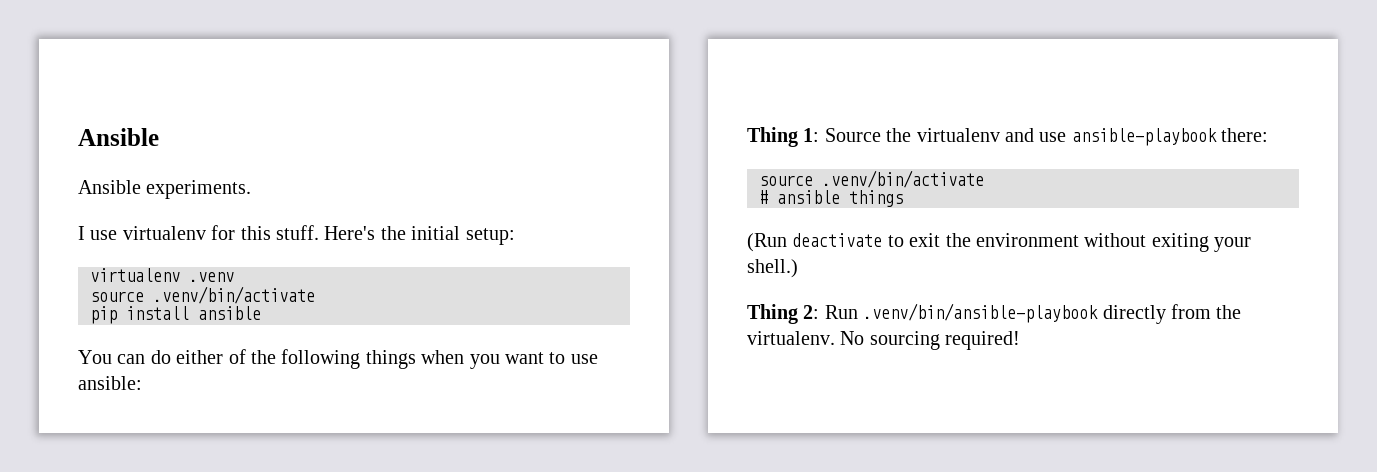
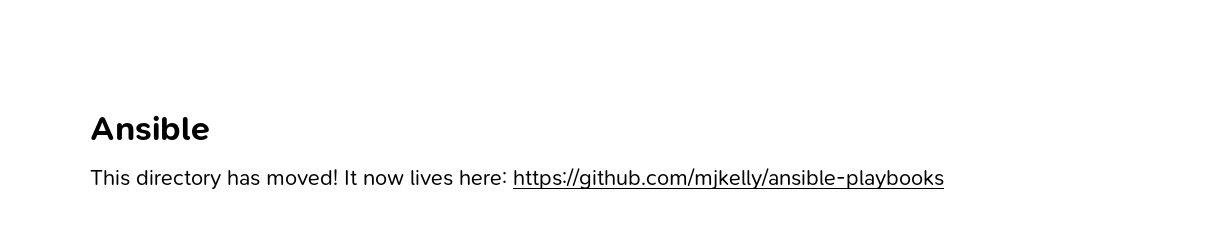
- Ansible experiments.
- I use virtualenv for this stuff. Here's the initial setup:
- virtualenv .venv
- source .venv/bin/activate
- pip install ansible
- You can do either of the following things when you want to use ansible:
- Thing 1: Source the virtualenv and use ansible-playbook there:
- source .venv/bin/activate
- # ansible things
- (Run deactivate to exit the environment without exiting your shell.)
- Thing 2: Run .venv/bin/ansible-playbook directly from the virtualenv. No sourcing required!
+ This directory has moved! It now lives here: https://github.com/mjkelly/ansible-playbooks

